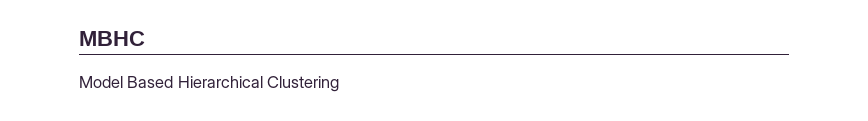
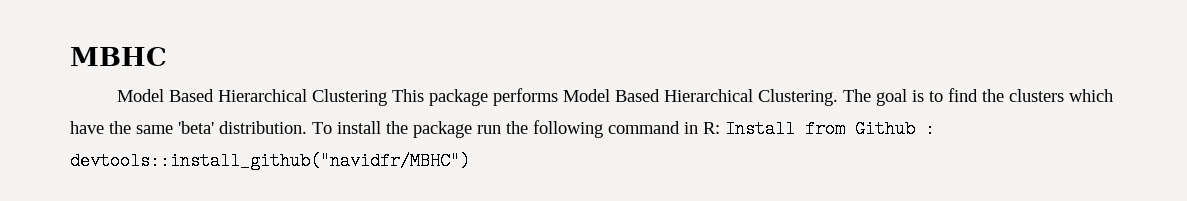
- Model Based Hierarchical Clustering
+ Model Based Hierarchical Clustering This package performs Model Based Hierarchical Clustering. The goal is to find the clusters which have the same 'beta' distribution. To install the package run the following command in R: Install from Github : devtools::install_github("navidfr/MBHC")

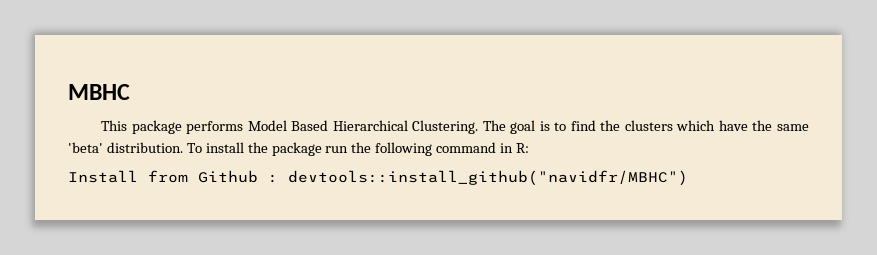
- Model Based Hierarchical Clustering This package performs Model Based Hierarchical Clustering.
+ This package performs Model Based Hierarchical Clustering.
- To install the package run the following command in R: Install from Github : devtools::install_github("navidfr/MBHC")
+ To install the package run the following command in R:
+ Install from Github : devtools::install_github("navidfr/MBHC")

